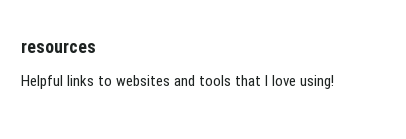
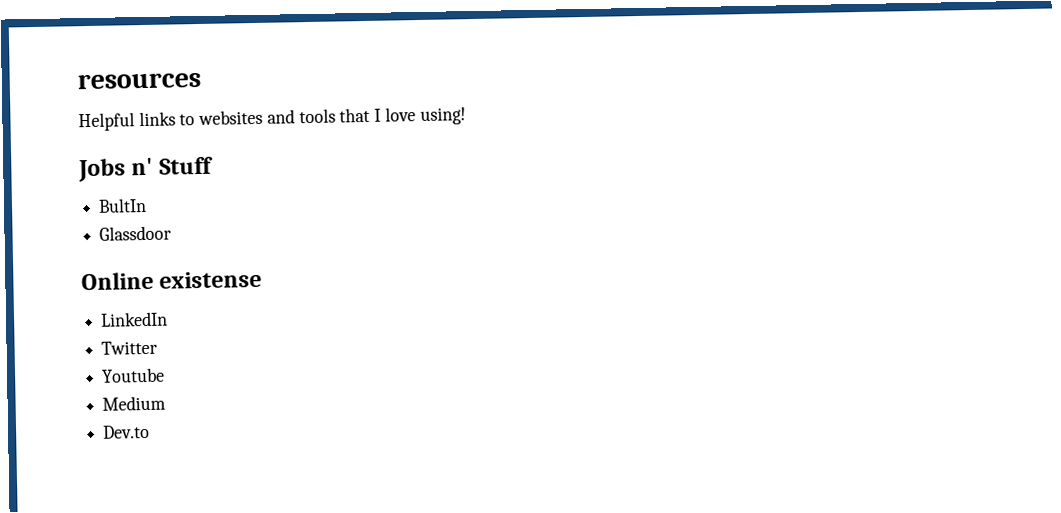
+ Jobs n' Stuff
+ BultIn
+ Glassdoor
+ Online existense
+ LinkedIn
+ Twitter
+ Youtube
+ Medium
+ Dev.to

